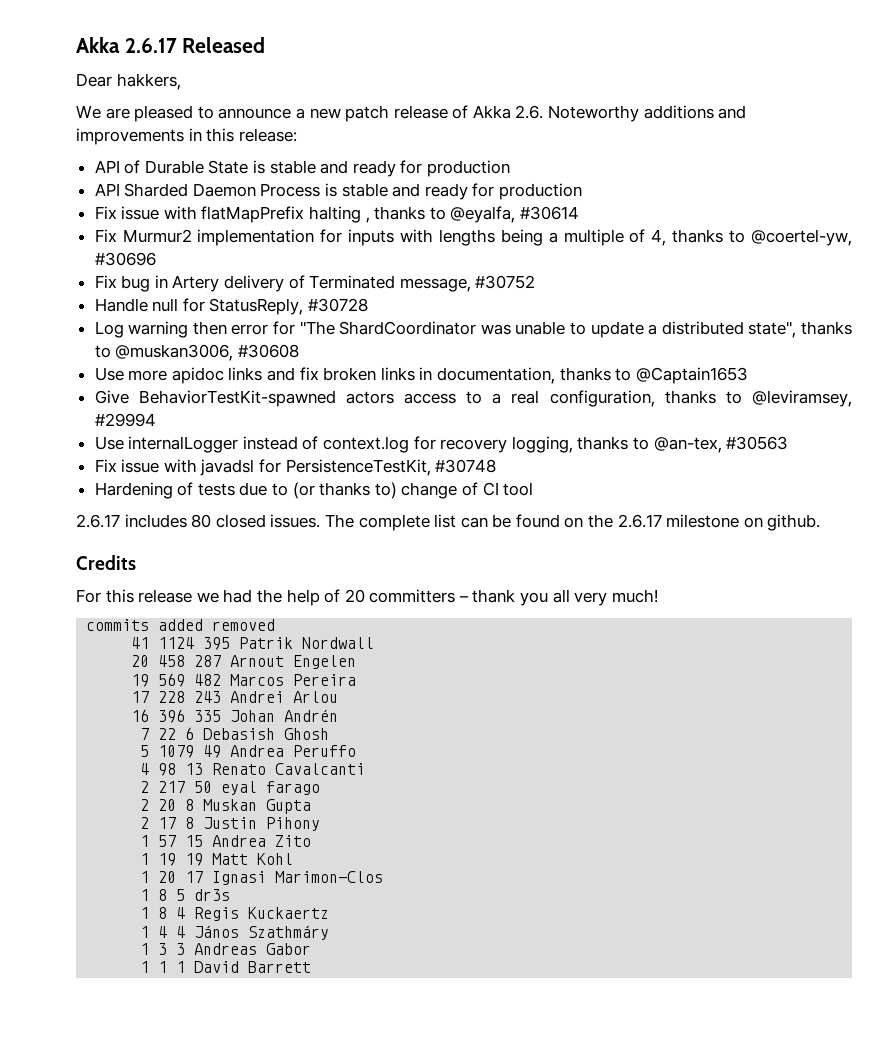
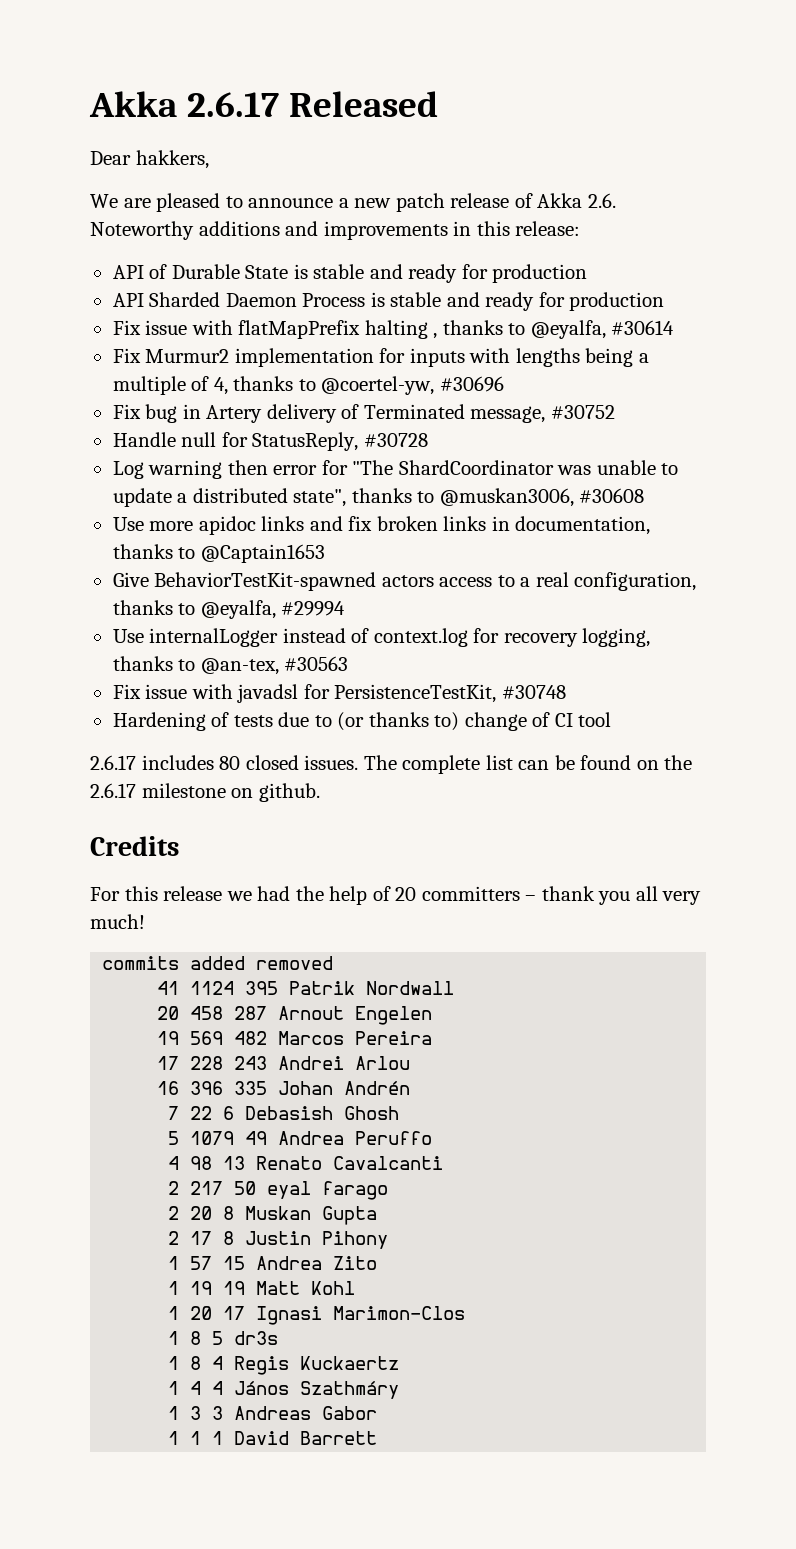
- Give BehaviorTestKit-spawned actors access to a real configuration, thanks to @leviramsey, #29994
+ Give BehaviorTestKit-spawned actors access to a real configuration, thanks to @eyalfa, #29994

